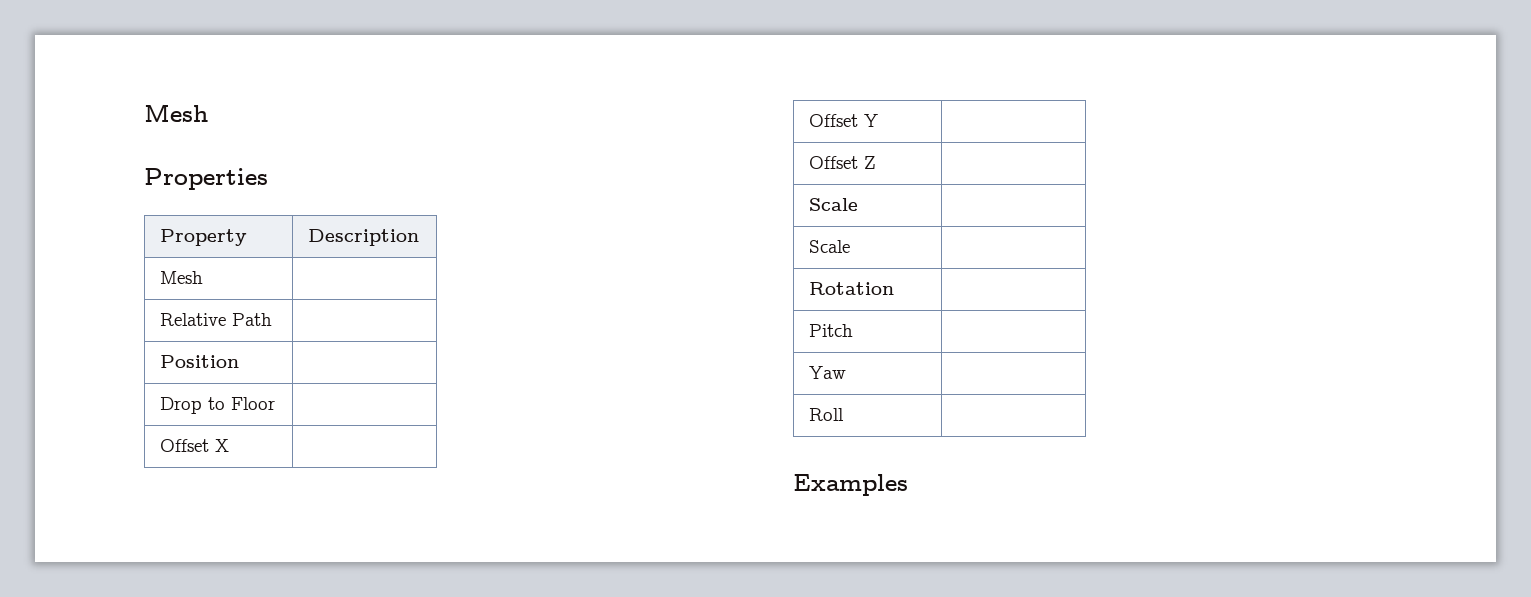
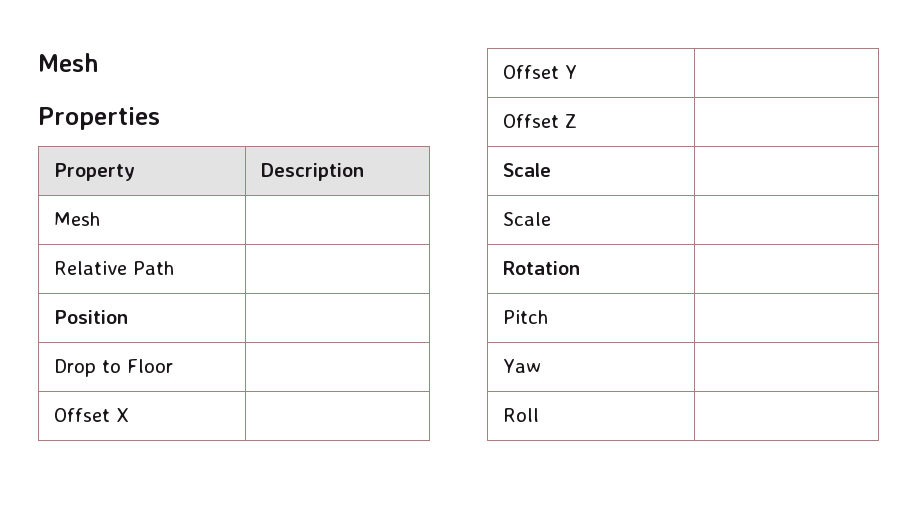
- Examples

